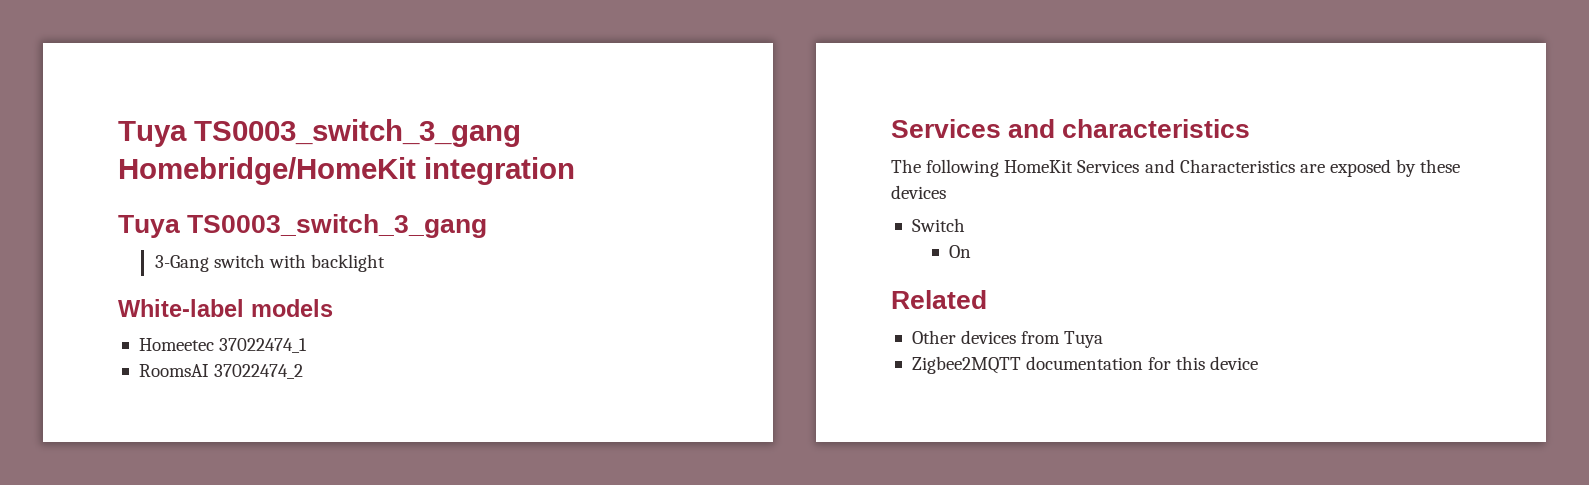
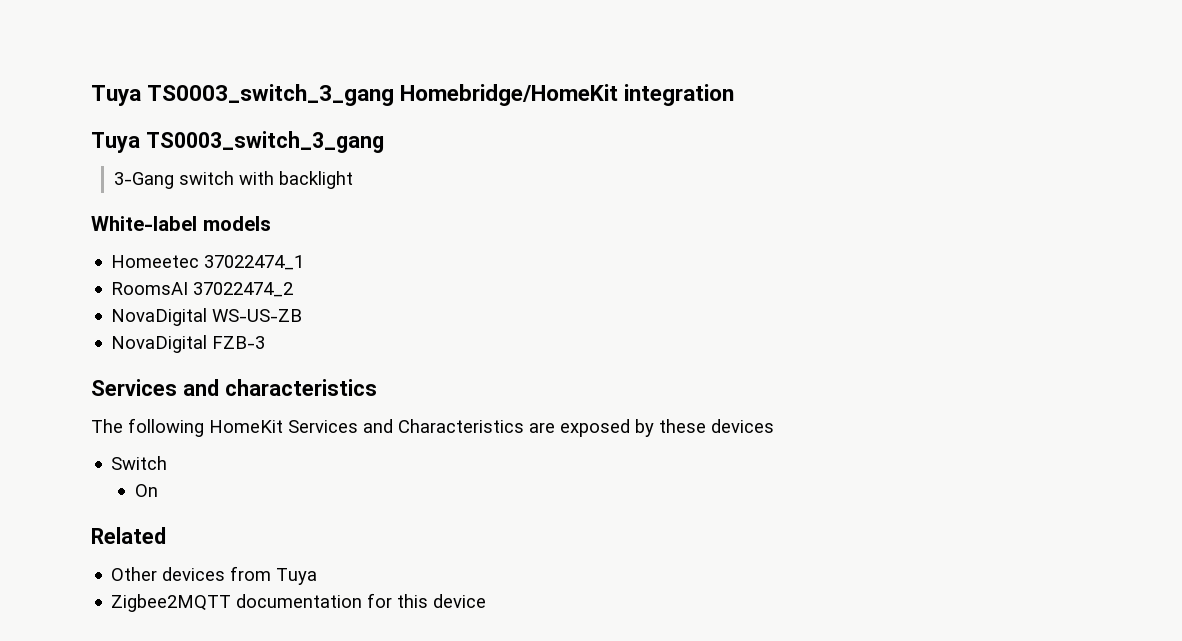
+ NovaDigital WS-US-ZB
+ NovaDigital FZB-3

